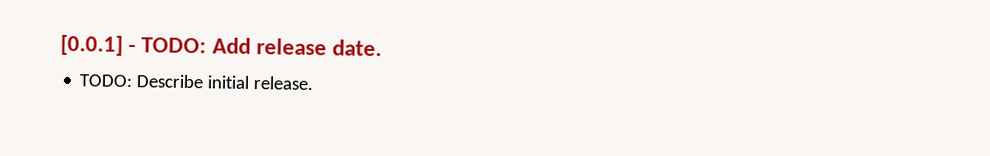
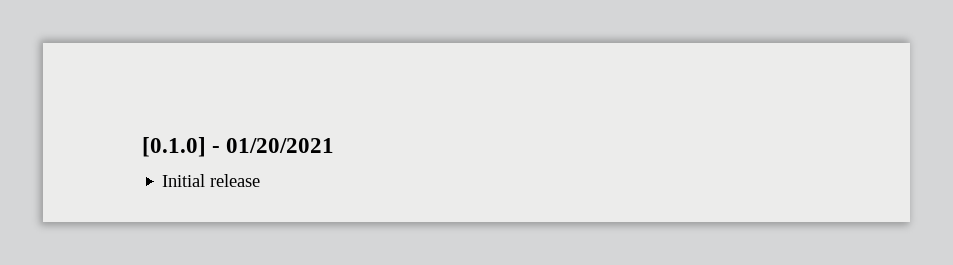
- [0.0.1] - TODO: Add release date.
- TODO: Describe initial release.
+ [0.1.0] - 01/20/2021
+ Initial release

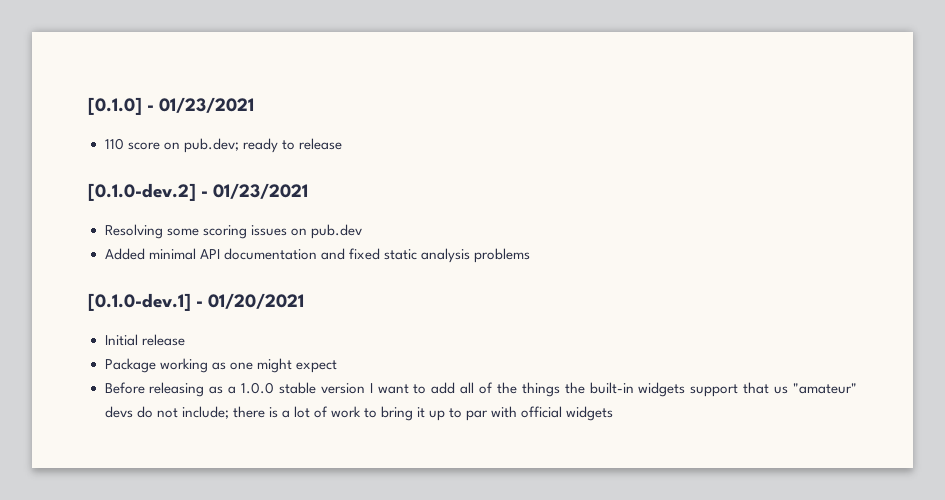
- [0.1.0] - 01/20/2021
+ [0.1.0] - 01/23/2021
+ 110 score on pub.dev; ready to release
+ [0.1.0-dev.2] - 01/23/2021
+ Resolving some scoring issues on pub.dev
+ Added minimal API documentation and fixed static analysis problems
+ [0.1.0-dev.1] - 01/20/2021
  Initial release
+ Package working as one might expect
+ Before releasing as a 1.0.0 stable version I want to add all of the things the built-in widgets support that us "amateur" devs do not include; there is a lot of work to bring it up to par with official widgets

